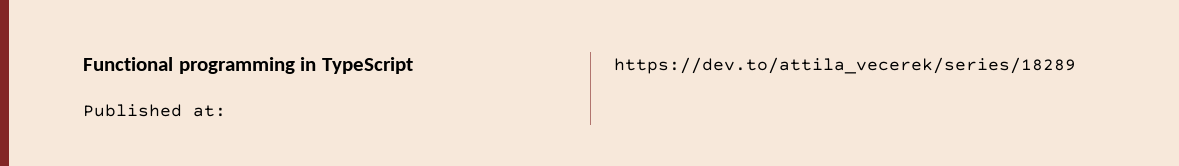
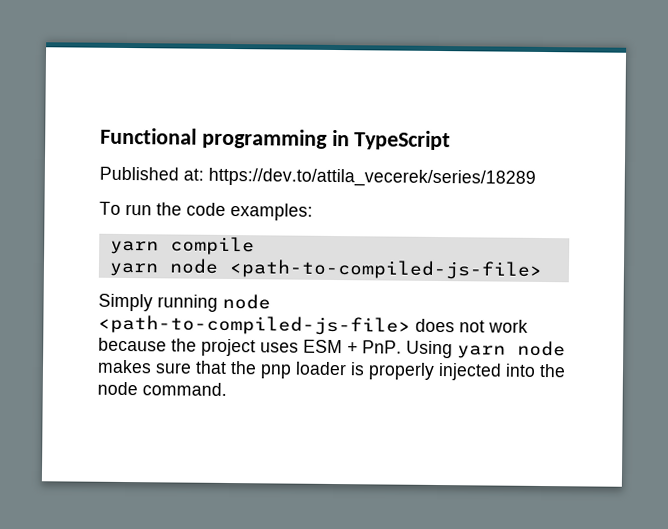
+ To run the code examples:
+ yarn compile
+ yarn node <path-to-compiled-js-file>
+ Simply running node <path-to-compiled-js-file> does not work because the project uses ESM + PnP. Using yarn node makes sure that the pnp loader is properly injected into the node command.

